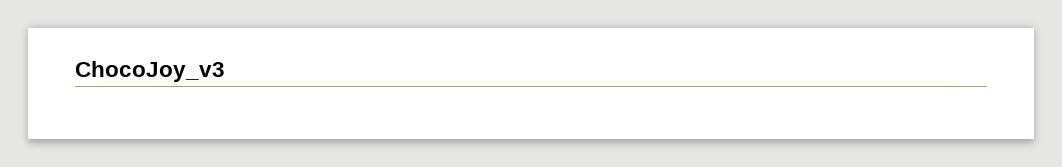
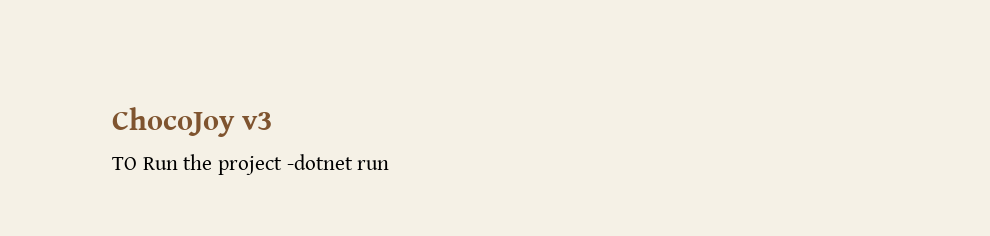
- ChocoJoy_v3
+ ChocoJoy v3
+ TO Run the project -dotnet run

